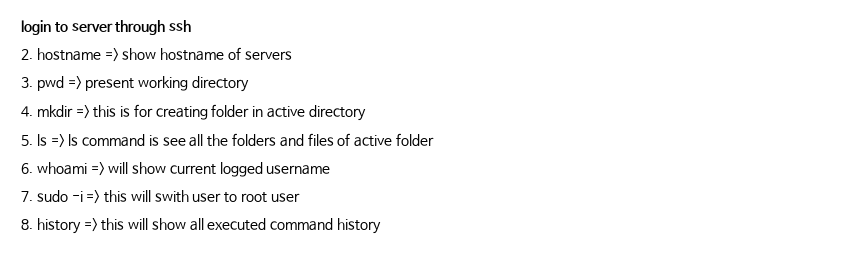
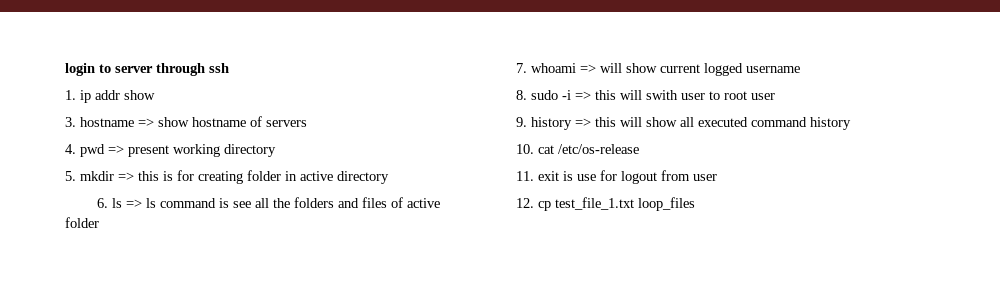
- 2. hostname => show hostname of servers
+ 1. ip addr show
+ 3. hostname => show hostname of servers
- 3. pwd => present working directory
+ 4. pwd => present working directory
- 4. mkdir => this is for creating folder in active directory
+ 5. mkdir => this is for creating folder in active directory
- 5. ls => ls command is see all the folders and files of active folder
+ 6. ls => ls command is see all the folders and files of active folder
- 6. whoami => will show current logged username
+ 7. whoami => will show current logged username
- 7. sudo -i => this will swith user to root user
+ 8. sudo -i => this will swith user to root user
- 8. history => this will show all executed command history
+ 9. history => this will show all executed command history
+ 10. cat /etc/os-release
+ 11. exit is use for logout from user
+ 12. cp test_file_1.txt loop_files

